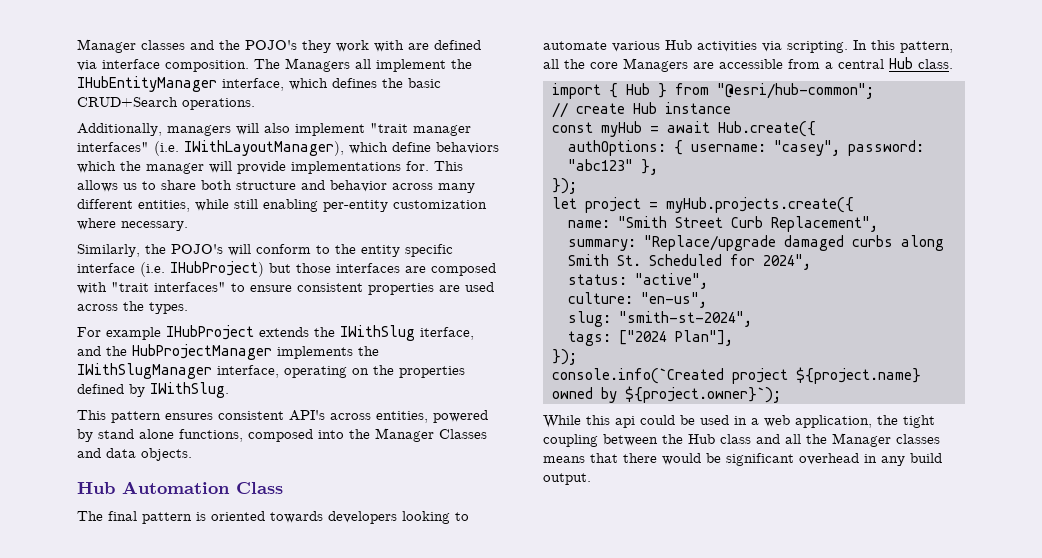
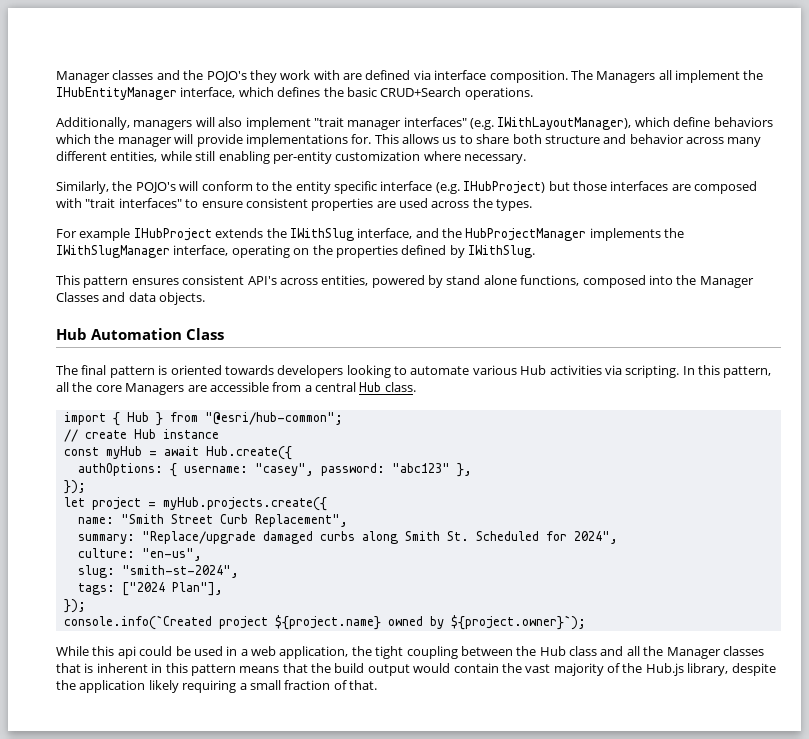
- Additionally, managers will also implement "trait manager interfaces" (i.e. IWithLayoutManager), which define behaviors which the manager will provide implementations for.
+ Additionally, managers will also implement "trait manager interfaces" (e.g. IWithLayoutManager), which define behaviors which the manager will provide implementations for.
- Similarly, the POJO's will conform to the entity specific interface (i.e. IHubProject) but those interfaces are composed with "trait interfaces" to ensure consistent properties are used across the types.
+ Similarly, the POJO's will conform to the entity specific interface (e.g. IHubProject) but those interfaces are composed with "trait interfaces" to ensure consistent properties are used across the types.
- For example IHubProject extends the IWithSlug iterface, and the HubProjectManager implements the IWithSlugManager interface, operating on the properties defined by IWithSlug.
+ For example IHubProject extends the IWithSlug interface, and the HubProjectManager implements the IWithSlugManager interface, operating on the properties defined by IWithSlug.
- status: "active",
- While this api could be used in a web application, the tight coupling between the Hub class and all the Manager classes means that there would be significant overhead in any build output.
+ While this api could be used in a web application, the tight coupling between the Hub class and all the Manager classes that is inherent in this pattern means that the build output would contain the vast majority of the Hub.js library, despite the application likely requiring a small fraction of that.

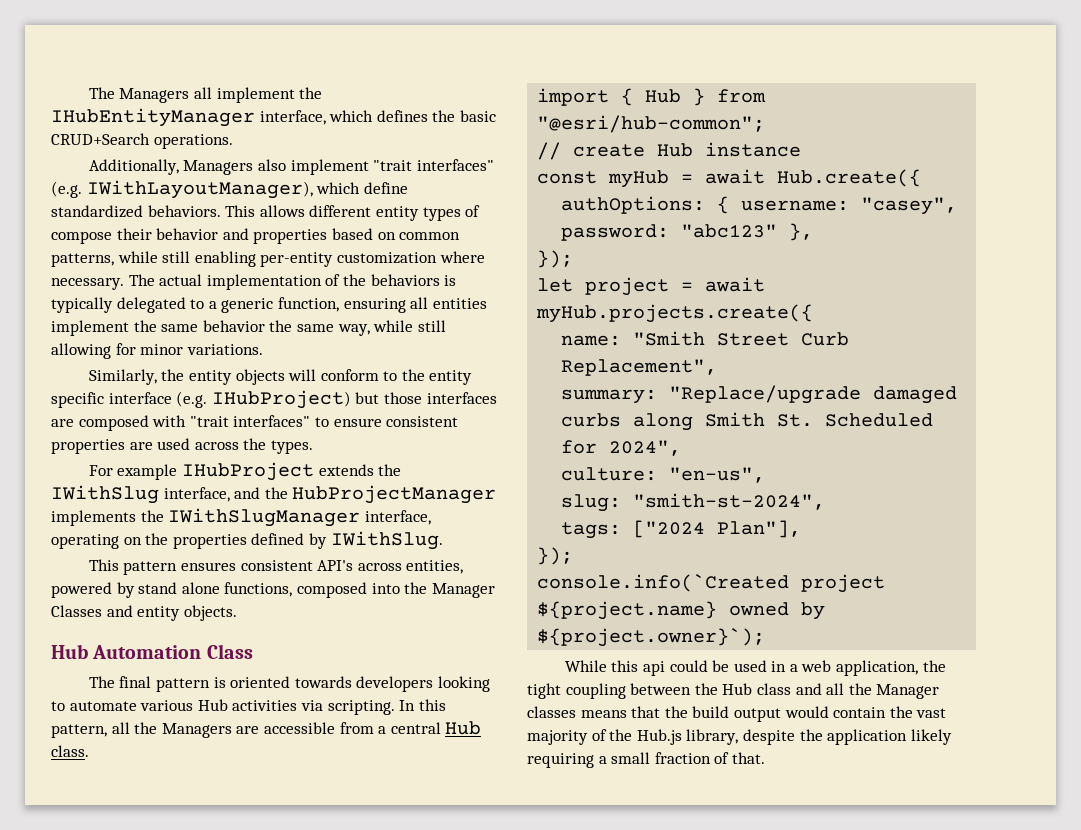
- Manager classes and the POJO's they work with are defined via interface composition.
- Additionally, managers will also implement "trait manager interfaces" (e.g. IWithLayoutManager), which define behaviors which the manager will provide implementations for. This allows us to share both structure and behavior across many different entities, while still enabling per-entity customization where necessary.
+ Additionally, Managers also implement "trait interfaces" (e.g. IWithLayoutManager), which define standardized behaviors. This allows different entity types of compose their behavior and properties based on common patterns, while still enabling per-entity customization where necessary. The actual implementation of the behaviors is typically delegated to a generic function, ensuring all entities implement the same behavior the same way, while still allowing for minor variations.
- Similarly, the POJO's will conform to the entity specific interface (e.g. IHubProject) but those interfaces are composed with "trait interfaces" to ensure consistent properties are used across the types.
+ Similarly, the entity objects will conform to the entity specific interface (e.g. IHubProject) but those interfaces are composed with "trait interfaces" to ensure consistent properties are used across the types.
- This pattern ensures consistent API's across entities, powered by stand alone functions, composed into the Manager Classes and data objects.
+ This pattern ensures consistent API's across entities, powered by stand alone functions, composed into the Manager Classes and entity objects.
- In this pattern, all the core Managers are accessible from a central Hub class.
+ In this pattern, all the Managers are accessible from a central Hub class.
- let project = myHub.projects.create({
+ let project = await myHub.projects.create({
- While this api could be used in a web application, the tight coupling between the Hub class and all the Manager classes that is inherent in this pattern means that the build output would contain the vast majority of the Hub.js library, despite the application likely requiring a small fraction of that.
+ While this api could be used in a web application, the tight coupling between the Hub class and all the Manager classes means that the build output would contain the vast majority of the Hub.js library, despite the application likely requiring a small fraction of that.

